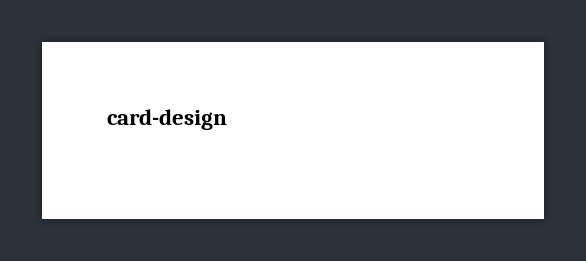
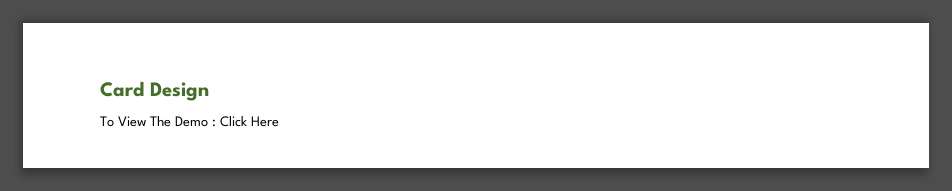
- card-design
+ Card Design
+ To View The Demo : Click Here

